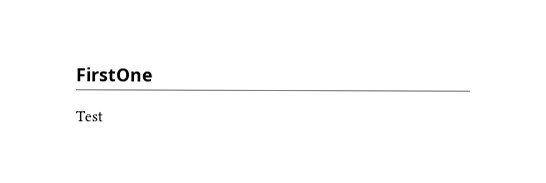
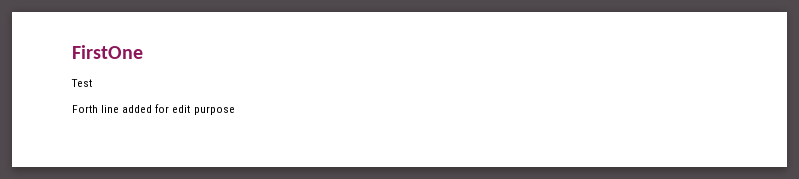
+ Forth line added for edit purpose

